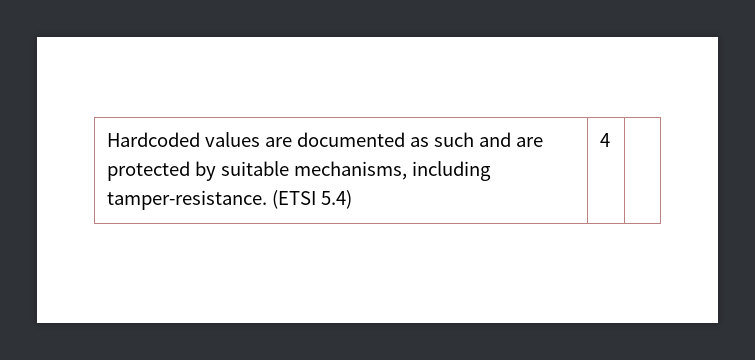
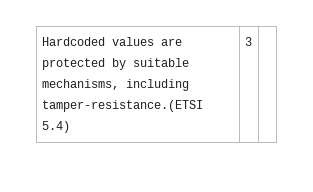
- Hardcoded values are documented as such and are protected by suitable mechanisms, including tamper-resistance. (ETSI 5.4) | 4 |
+ Hardcoded values are protected by suitable mechanisms, including tamper-resistance.(ETSI 5.4) | 3 |

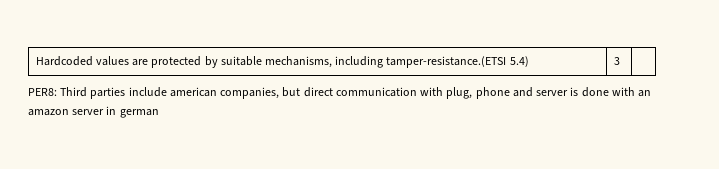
+ PER8: Third parties include american companies, but direct communication with plug, phone and server is done with an amazon server in german

